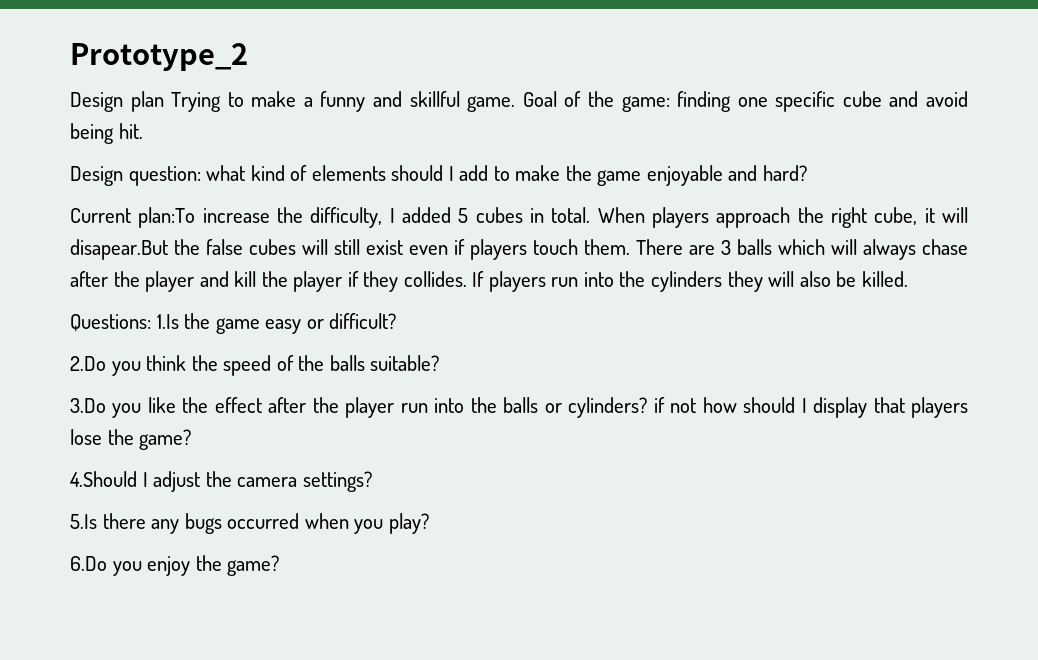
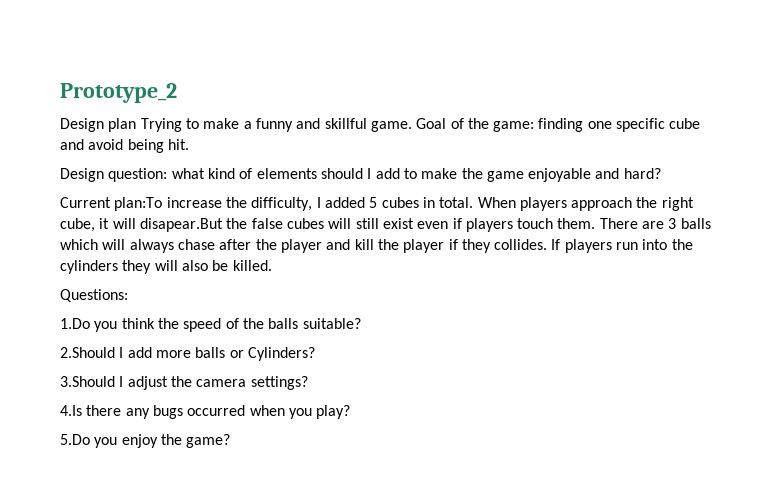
- Questions: 1.Is the game easy or difficult?
- 2.Do you think the speed of the balls suitable?
+ Questions:
+ 1.Do you think the speed of the balls suitable?
- 3.Do you like the effect after the player run into the balls or cylinders? if not how should I display that players lose the game?
- 4.Should I adjust the camera settings?
+ 2.Should I add more balls or Cylinders?
+ 3.Should I adjust the camera settings?
- 5.Is there any bugs occurred when you play?
+ 4.Is there any bugs occurred when you play?
- 6.Do you enjoy the game?
+ 5.Do you enjoy the game?

